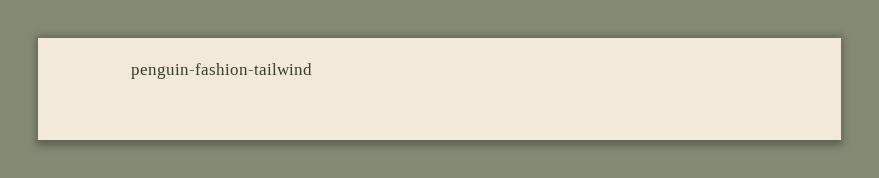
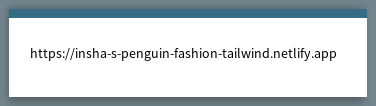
- penguin-fashion-tailwind
+ https://insha-s-penguin-fashion-tailwind.netlify.app

